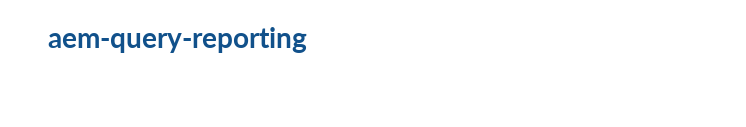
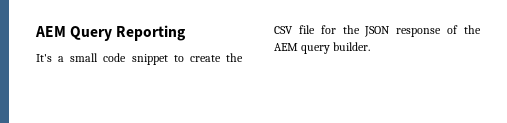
- aem-query-reporting
+ AEM Query Reporting
+ It's a small code snippet to create the CSV file for the JSON response of the AEM query builder.

